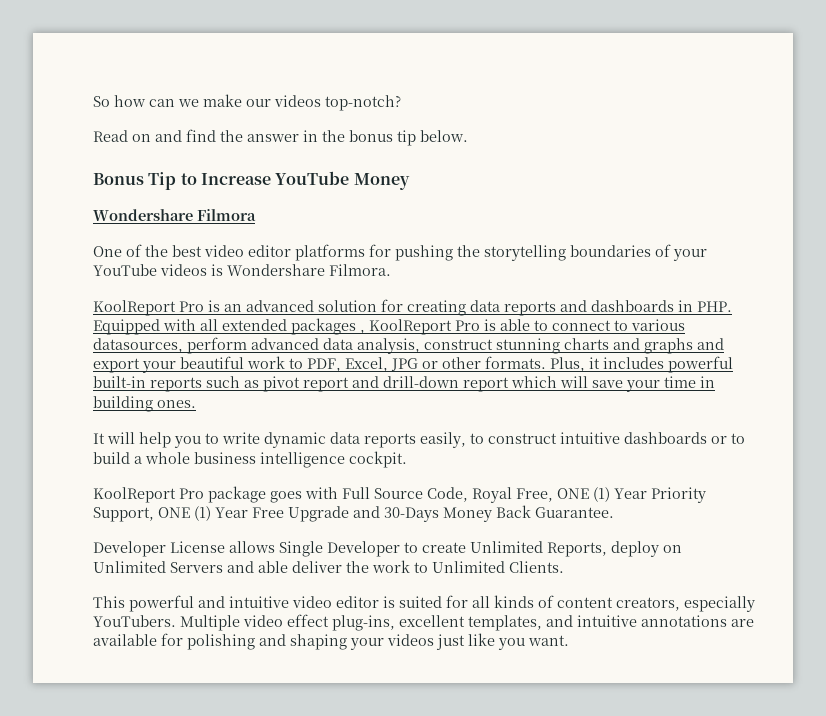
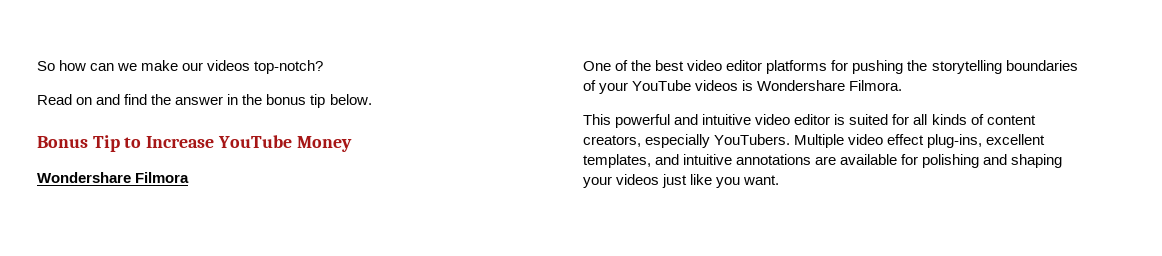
- KoolReport Pro is an advanced solution for creating data reports and dashboards in PHP. Equipped with all extended packages , KoolReport Pro is able to connect to various datasources, perform advanced data analysis, construct stunning charts and graphs and export your beautiful work to PDF, Excel, JPG or other formats. Plus, it includes powerful built-in reports such as pivot report and drill-down report which will save your time in building ones.
- It will help you to write dynamic data reports easily, to construct intuitive dashboards or to build a whole business intelligence cockpit.
- KoolReport Pro package goes with Full Source Code, Royal Free, ONE (1) Year Priority Support, ONE (1) Year Free Upgrade and 30-Days Money Back Guarantee.
- Developer License allows Single Developer to create Unlimited Reports, deploy on Unlimited Servers and able deliver the work to Unlimited Clients.

